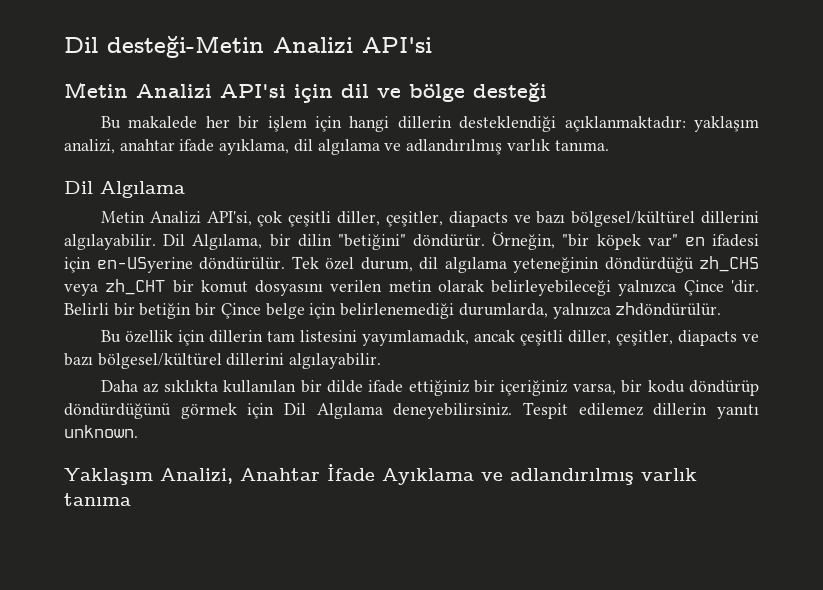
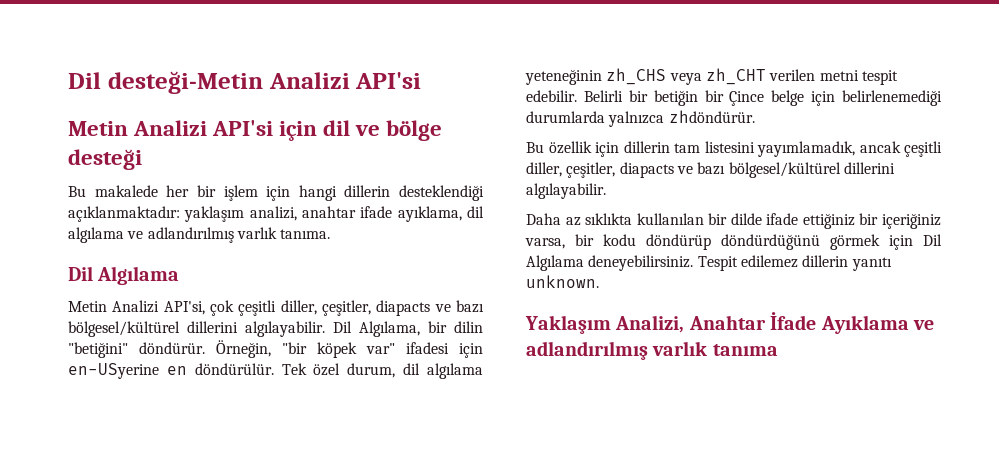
- Örneğin, "bir köpek var" en ifadesi için en-USyerine döndürülür.
+ Örneğin, "bir köpek var" ifadesi için en-USyerine en döndürülür.
- Tek özel durum, dil algılama yeteneğinin döndürdüğü zh_CHS veya zh_CHT bir komut dosyasını verilen metin olarak belirleyebileceği yalnızca Çince 'dir.
+ Tek özel durum, dil algılama yeteneğinin zh_CHS veya zh_CHT verilen metni tespit edebilir.
- Belirli bir betiğin bir Çince belge için belirlenemediği durumlarda, yalnızca zhdöndürülür.
+ Belirli bir betiğin bir Çince belge için belirlenemediği durumlarda yalnızca zhdöndürür.

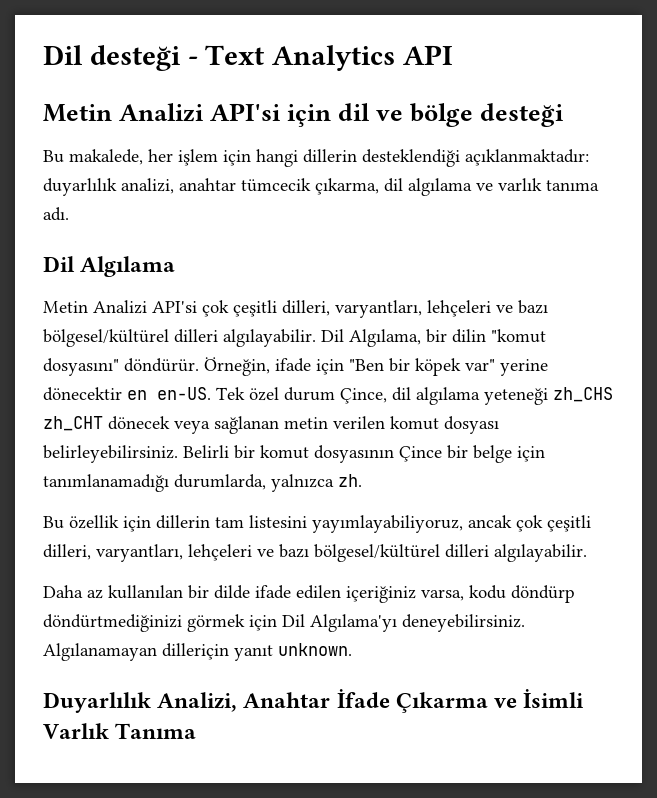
- Dil desteği-Metin Analizi API'si
+ Dil desteği - Text Analytics API
- Bu makalede her bir işlem için hangi dillerin desteklendiği açıklanmaktadır: yaklaşım analizi, anahtar ifade ayıklama, dil algılama ve adlandırılmış varlık tanıma.
+ Bu makalede, her işlem için hangi dillerin desteklendiği açıklanmaktadır: duyarlılık analizi, anahtar tümcecik çıkarma, dil algılama ve varlık tanıma adı.
- Metin Analizi API'si, çok çeşitli diller, çeşitler, diapacts ve bazı bölgesel/kültürel dillerini algılayabilir.
+ Metin Analizi API'si çok çeşitli dilleri, varyantları, lehçeleri ve bazı bölgesel/kültürel dilleri algılayabilir.
- Dil Algılama, bir dilin "betiğini" döndürür. Örneğin, "bir köpek var" ifadesi için en-USyerine en döndürülür. Tek özel durum, dil algılama yeteneğinin zh_CHS veya zh_CHT verilen metni tespit edebilir. Belirli bir betiğin bir Çince belge için belirlenemediği durumlarda yalnızca zhdöndürür.
+ Dil Algılama, bir dilin "komut dosyasını" döndürür. Örneğin, ifade için "Ben bir köpek var" yerine dönecektir en en-US. Tek özel durum Çince, dil algılama yeteneği zh_CHS zh_CHT dönecek veya sağlanan metin verilen komut dosyası belirleyebilirsiniz. Belirli bir komut dosyasının Çince bir belge için tanımlanamadığı durumlarda, yalnızca zh.
- Bu özellik için dillerin tam listesini yayımlamadık, ancak çeşitli diller, çeşitler, diapacts ve bazı bölgesel/kültürel dillerini algılayabilir.
+ Bu özellik için dillerin tam listesini yayımlayabiliyoruz, ancak çok çeşitli dilleri, varyantları, lehçeleri ve bazı bölgesel/kültürel dilleri algılayabilir.
- Daha az sıklıkta kullanılan bir dilde ifade ettiğiniz bir içeriğiniz varsa, bir kodu döndürüp döndürdüğünü görmek için Dil Algılama deneyebilirsiniz. Tespit edilemez dillerin yanıtı unknown.
+ Daha az kullanılan bir dilde ifade edilen içeriğiniz varsa, kodu döndürp döndürtmediğinizi görmek için Dil Algılama'yı deneyebilirsiniz. Algılanamayan dilleriçin yanıt unknown.
- Yaklaşım Analizi, Anahtar İfade Ayıklama ve adlandırılmış varlık tanıma
+ Duyarlılık Analizi, Anahtar İfade Çıkarma ve İsimli Varlık Tanıma

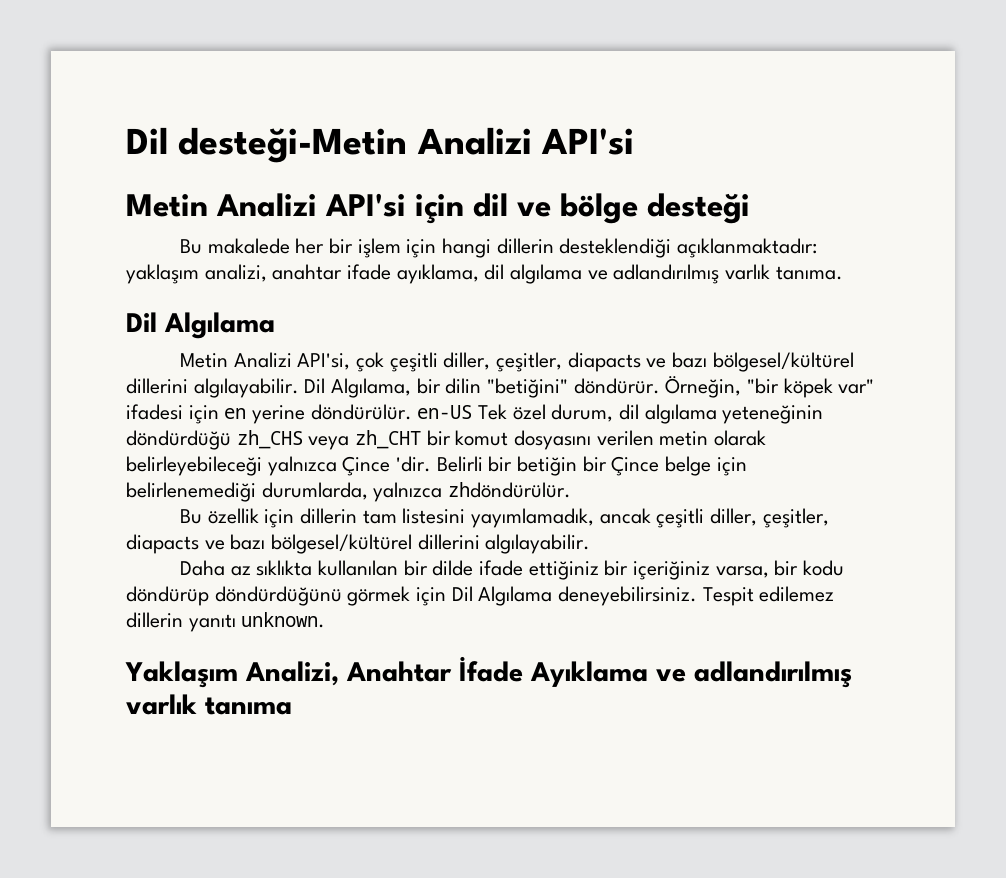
- Dil desteği - Text Analytics API
+ Dil desteği-Metin Analizi API'si
- Bu makalede, her işlem için hangi dillerin desteklendiği açıklanmaktadır: duyarlılık analizi, anahtar tümcecik çıkarma, dil algılama ve varlık tanıma adı.
+ Bu makalede her bir işlem için hangi dillerin desteklendiği açıklanmaktadır: yaklaşım analizi, anahtar ifade ayıklama, dil algılama ve adlandırılmış varlık tanıma.
- Metin Analizi API'si çok çeşitli dilleri, varyantları, lehçeleri ve bazı bölgesel/kültürel dilleri algılayabilir.
+ Metin Analizi API'si, çok çeşitli diller, çeşitler, diapacts ve bazı bölgesel/kültürel dillerini algılayabilir.
- Dil Algılama, bir dilin "komut dosyasını" döndürür. Örneğin, ifade için "Ben bir köpek var" yerine dönecektir en en-US. Tek özel durum Çince, dil algılama yeteneği zh_CHS zh_CHT dönecek veya sağlanan metin verilen komut dosyası belirleyebilirsiniz. Belirli bir komut dosyasının Çince bir belge için tanımlanamadığı durumlarda, yalnızca zh.
+ Dil Algılama, bir dilin "betiğini" döndürür. Örneğin, "bir köpek var" ifadesi için en yerine döndürülür. en-US Tek özel durum, dil algılama yeteneğinin döndürdüğü zh_CHS veya zh_CHT bir komut dosyasını verilen metin olarak belirleyebileceği yalnızca Çince 'dir. Belirli bir betiğin bir Çince belge için belirlenemediği durumlarda, yalnızca zhdöndürülür.
- Bu özellik için dillerin tam listesini yayımlayabiliyoruz, ancak çok çeşitli dilleri, varyantları, lehçeleri ve bazı bölgesel/kültürel dilleri algılayabilir.
+ Bu özellik için dillerin tam listesini yayımlamadık, ancak çeşitli diller, çeşitler, diapacts ve bazı bölgesel/kültürel dillerini algılayabilir.
- Daha az kullanılan bir dilde ifade edilen içeriğiniz varsa, kodu döndürp döndürtmediğinizi görmek için Dil Algılama'yı deneyebilirsiniz. Algılanamayan dilleriçin yanıt unknown.
+ Daha az sıklıkta kullanılan bir dilde ifade ettiğiniz bir içeriğiniz varsa, bir kodu döndürüp döndürdüğünü görmek için Dil Algılama deneyebilirsiniz. Tespit edilemez dillerin yanıtı unknown.
- Duyarlılık Analizi, Anahtar İfade Çıkarma ve İsimli Varlık Tanıma
+ Yaklaşım Analizi, Anahtar İfade Ayıklama ve adlandırılmış varlık tanıma

